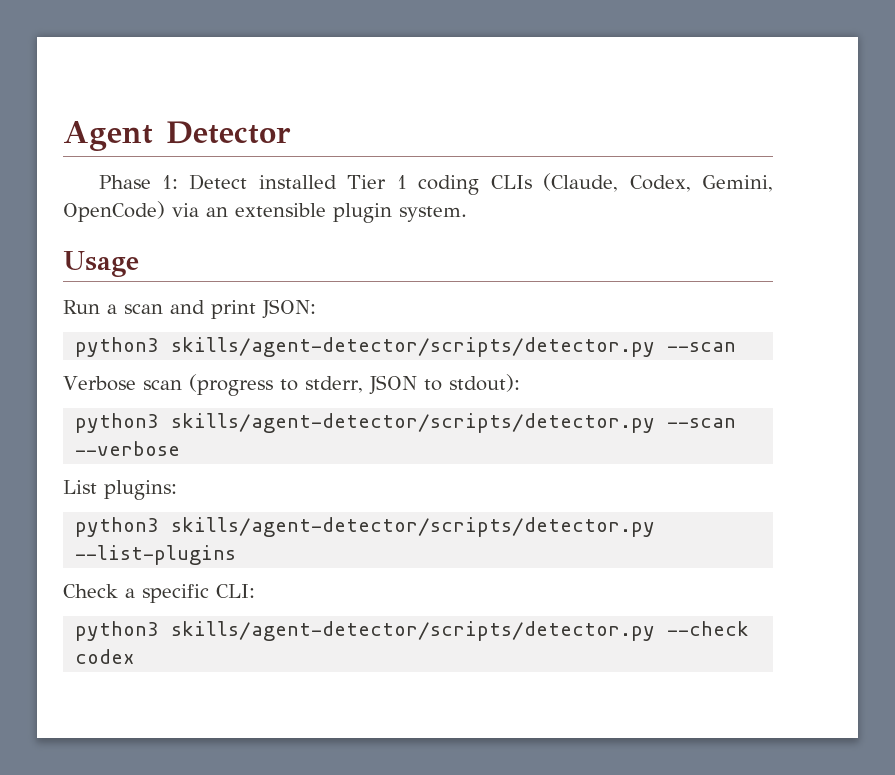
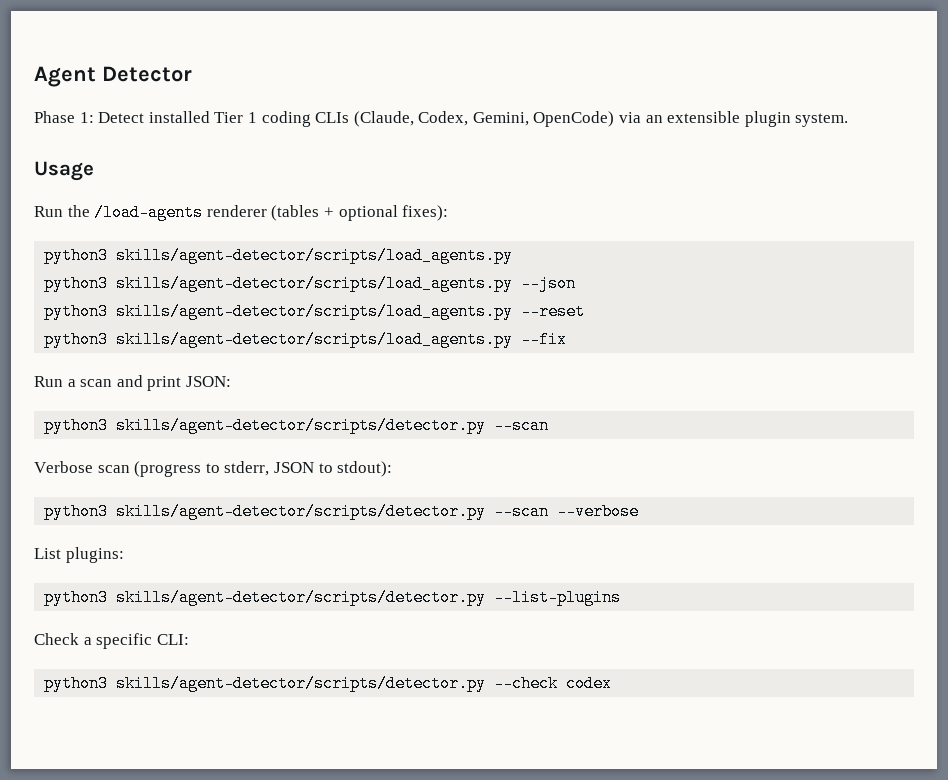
+ Run the /load-agents renderer (tables + optional fixes):
+ python3 skills/agent-detector/scripts/load_agents.py
+ python3 skills/agent-detector/scripts/load_agents.py --json
+ python3 skills/agent-detector/scripts/load_agents.py --reset
+ python3 skills/agent-detector/scripts/load_agents.py --fix

